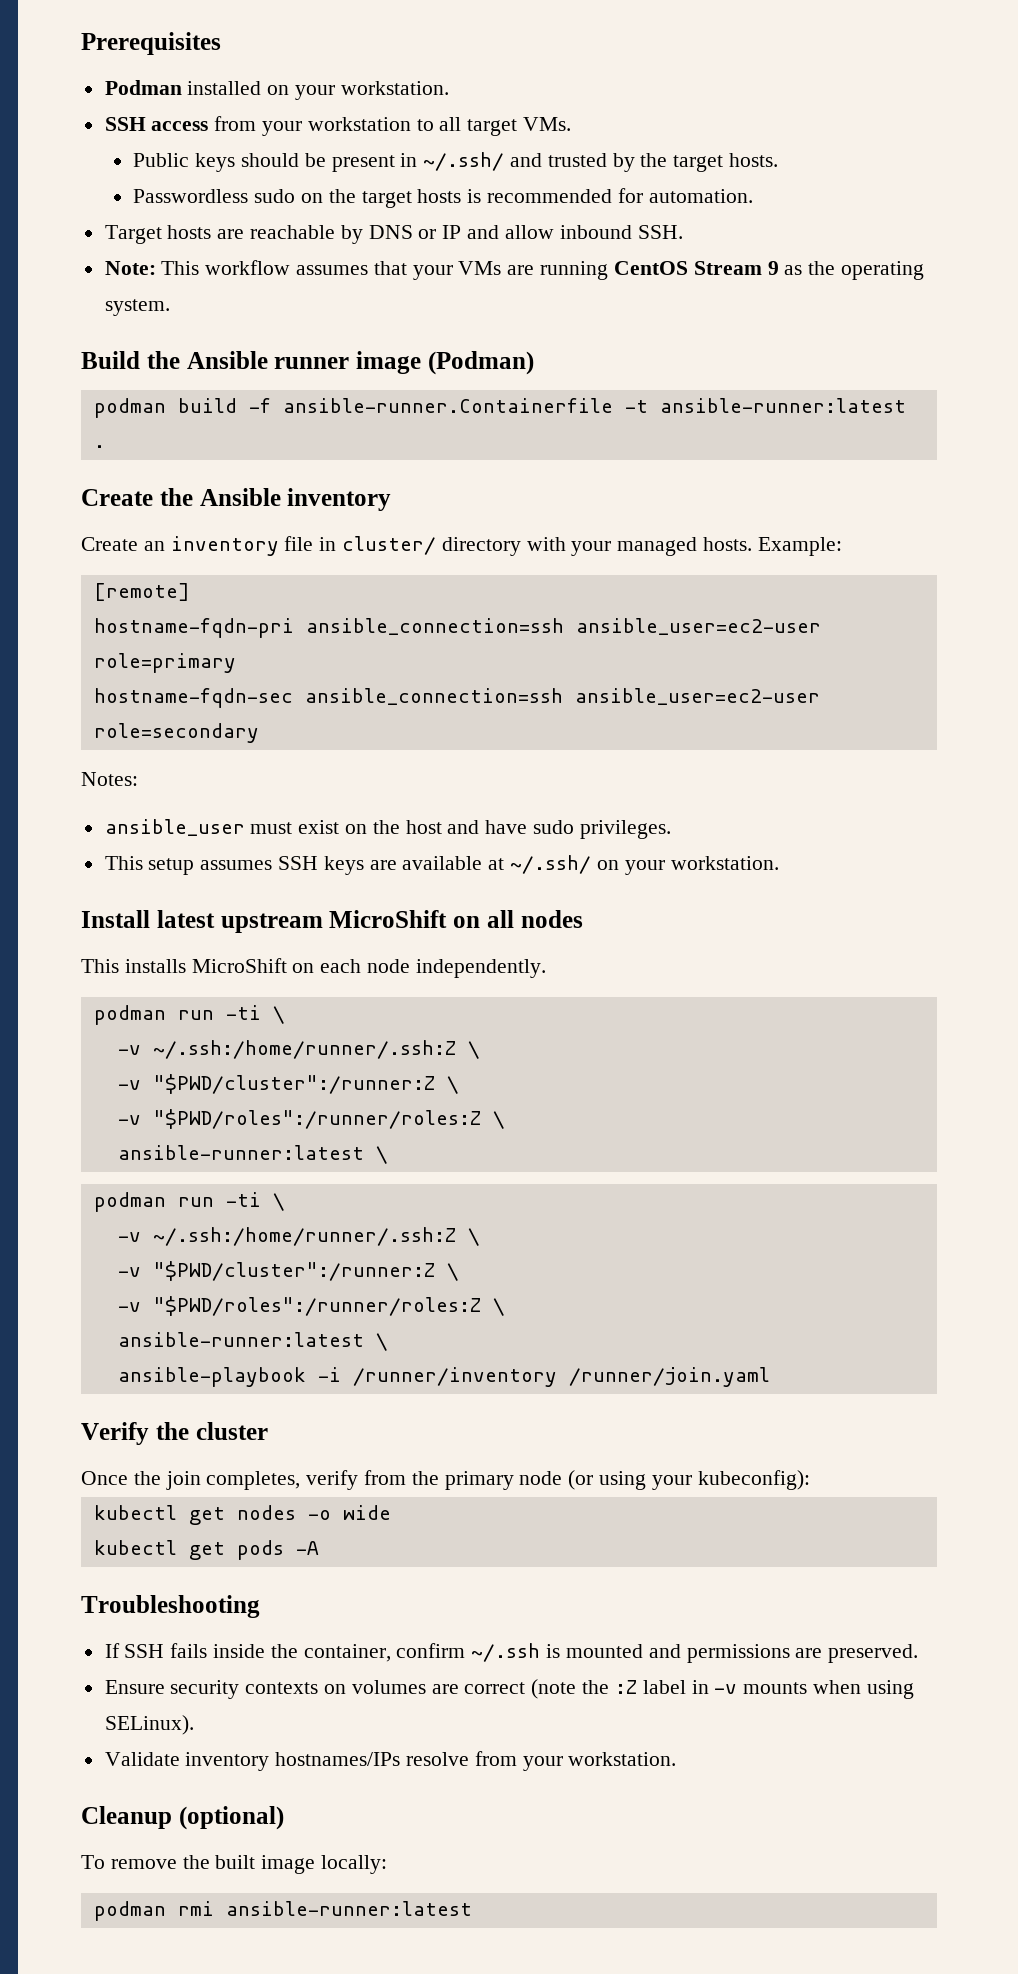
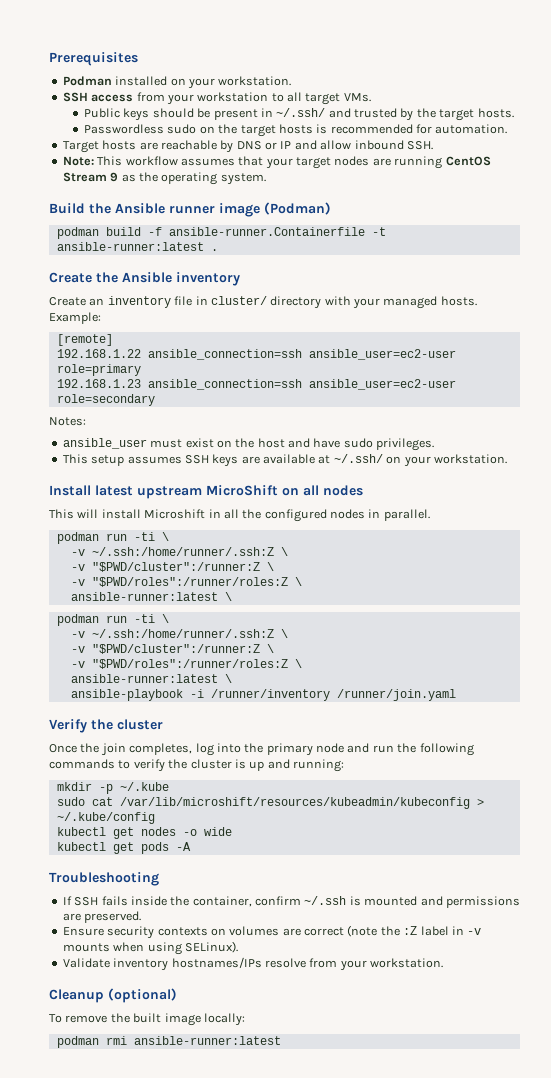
- Note: This workflow assumes that your VMs are running CentOS Stream 9 as the operating system.
+ Note: This workflow assumes that your target nodes are running CentOS Stream 9 as the operating system.
- hostname-fqdn-pri ansible_connection=ssh ansible_user=ec2-user role=primary
+ 192.168.1.22 ansible_connection=ssh ansible_user=ec2-user role=primary
- hostname-fqdn-sec ansible_connection=ssh ansible_user=ec2-user role=secondary
+ 192.168.1.23 ansible_connection=ssh ansible_user=ec2-user role=secondary
- This installs MicroShift on each node independently.
+ This will install Microshift in all the configured nodes in parallel.
- Once the join completes, verify from the primary node (or using your kubeconfig):
+ Once the join completes, log into the primary node and run the following commands to verify the cluster is up and running:
+ mkdir -p ~/.kube
+ sudo cat /var/lib/microshift/resources/kubeadmin/kubeconfig > ~/.kube/config

